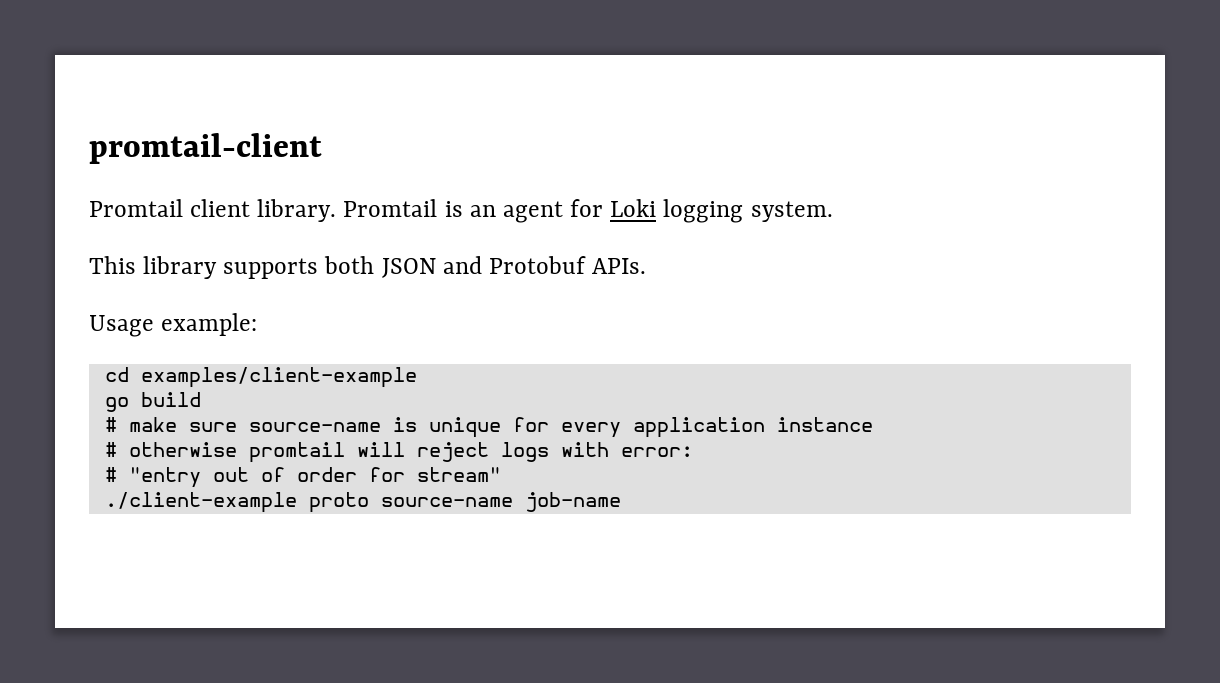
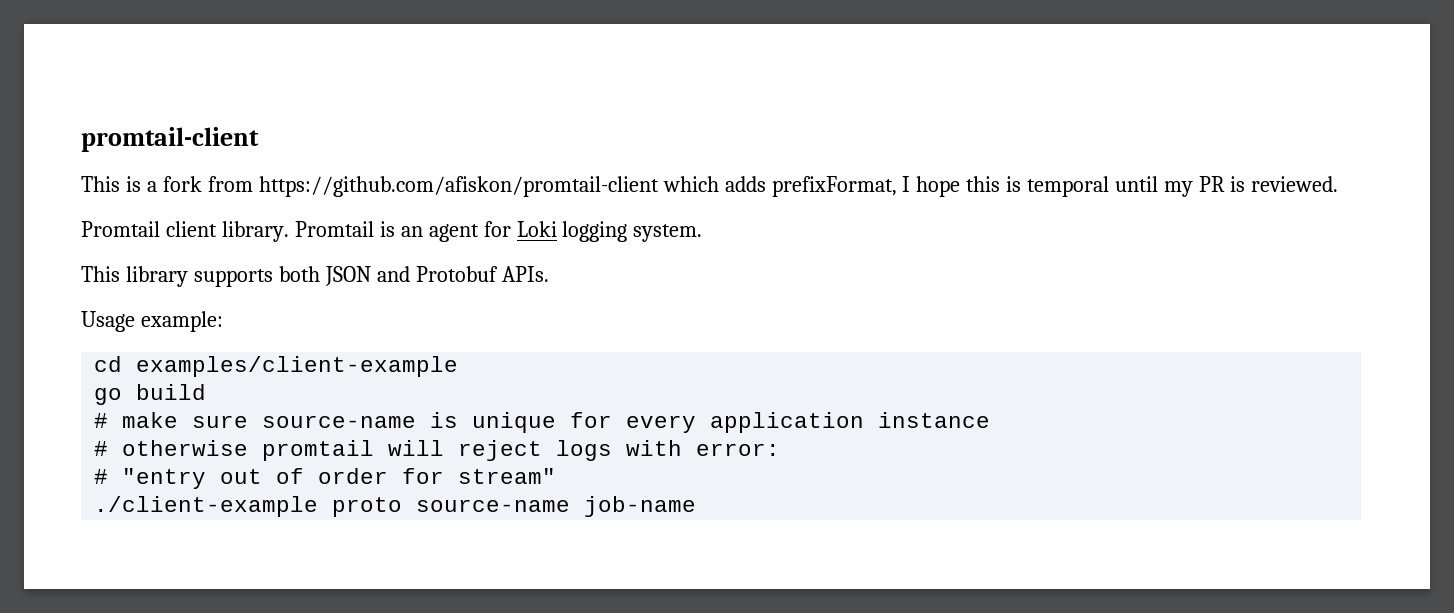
+ This is a fork from https://github.com/afiskon/promtail-client which adds prefixFormat, I hope this is temporal until my PR is reviewed.

